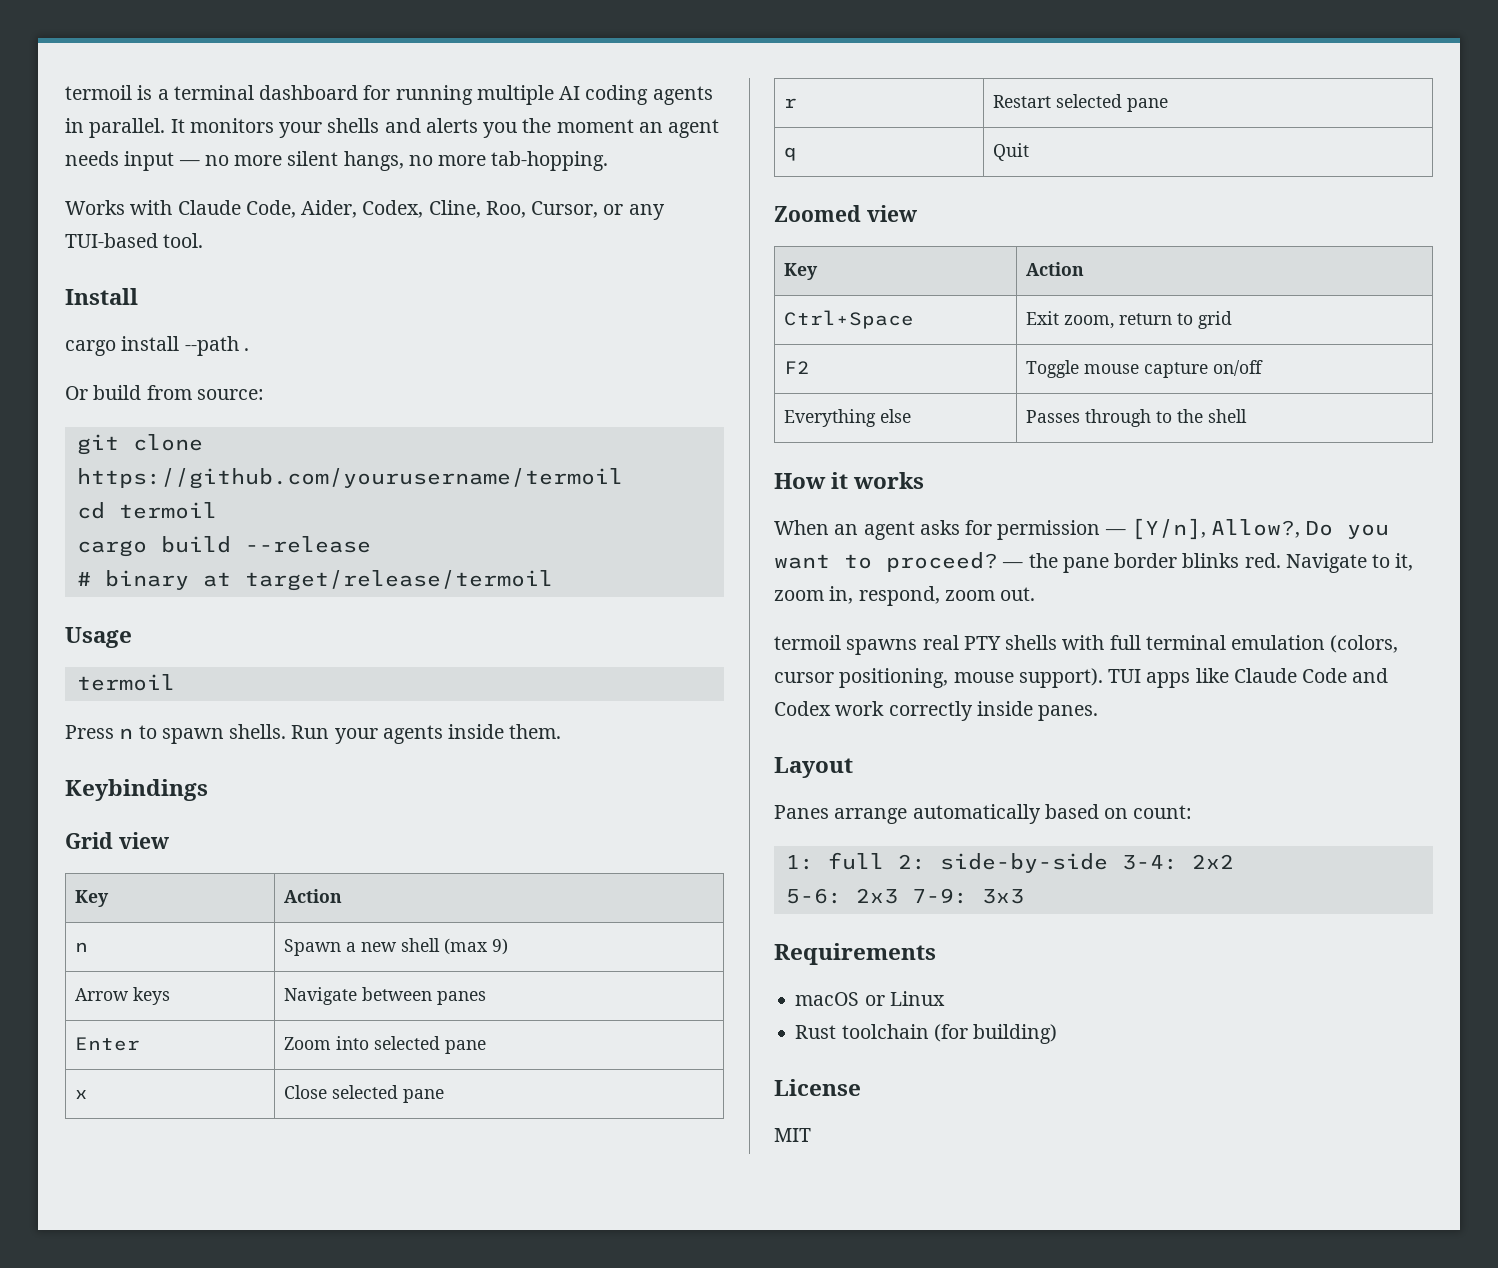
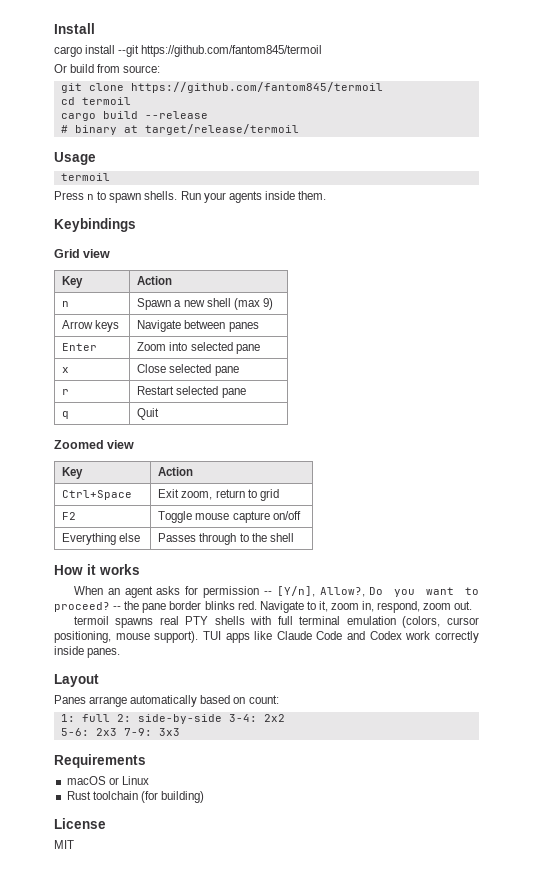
- termoil is a terminal dashboard for running multiple AI coding agents in parallel. It monitors your shells and alerts you the moment an agent needs input — no more silent hangs, no more tab-hopping.
- Works with Claude Code, Aider, Codex, Cline, Roo, Cursor, or any TUI-based tool.
- cargo install --path .
+ cargo install --git https://github.com/fantom845/termoil
- git clone https://github.com/yourusername/termoil
+ git clone https://github.com/fantom845/termoil
- When an agent asks for permission — [Y/n], Allow?, Do you want to proceed?
+ When an agent asks for permission -- [Y/n], Allow?, Do you want to proceed?
- — the pane border blinks red.
+ -- the pane border blinks red.

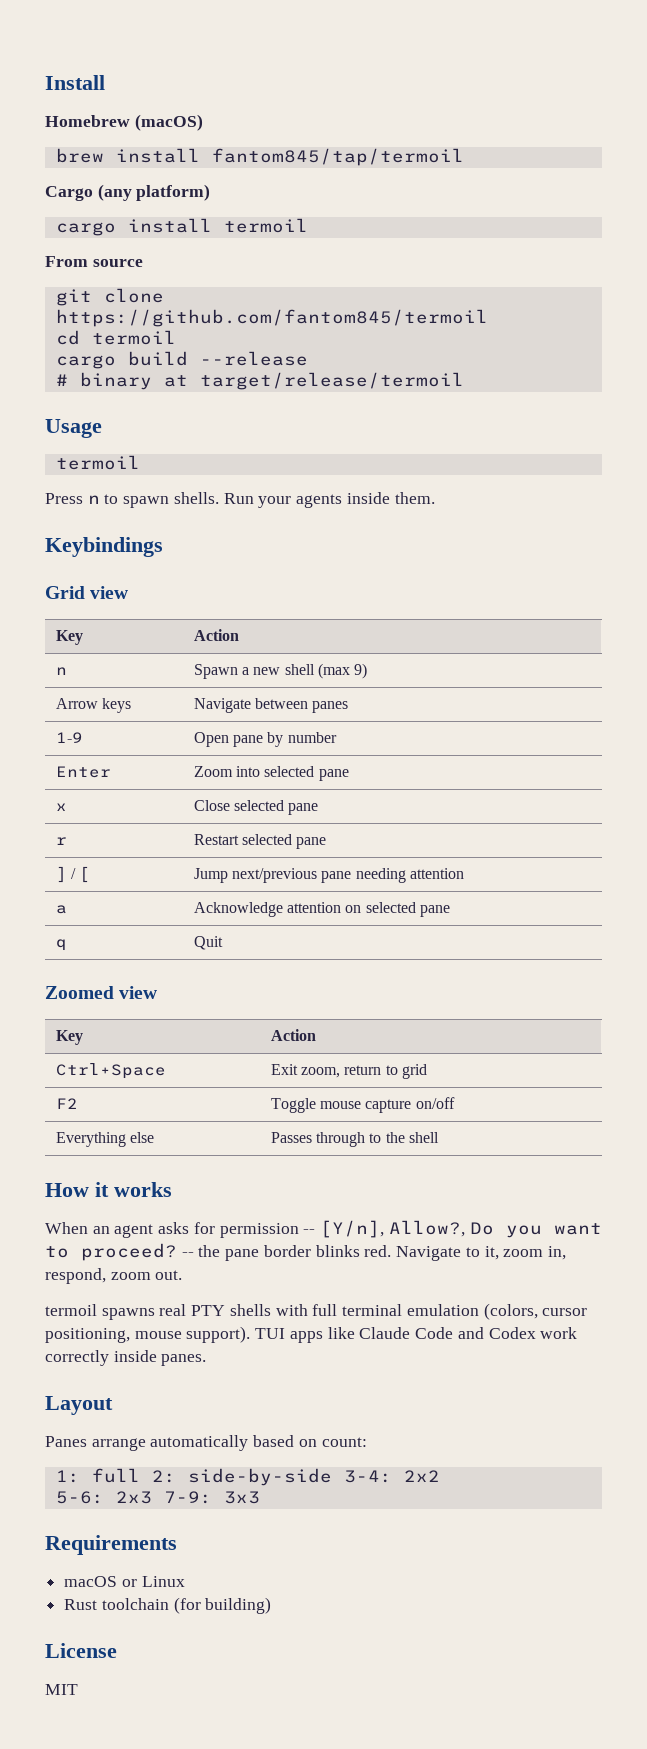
- cargo install --git https://github.com/fantom845/termoil
- Or build from source:
+ Homebrew (macOS)
+ brew install fantom845/tap/termoil
+ Cargo (any platform)
+ cargo install termoil
+ From source
+ 1-9 | Open pane by number
+ ] / [ | Jump next/previous pane needing attention
+ a | Acknowledge attention on selected pane

